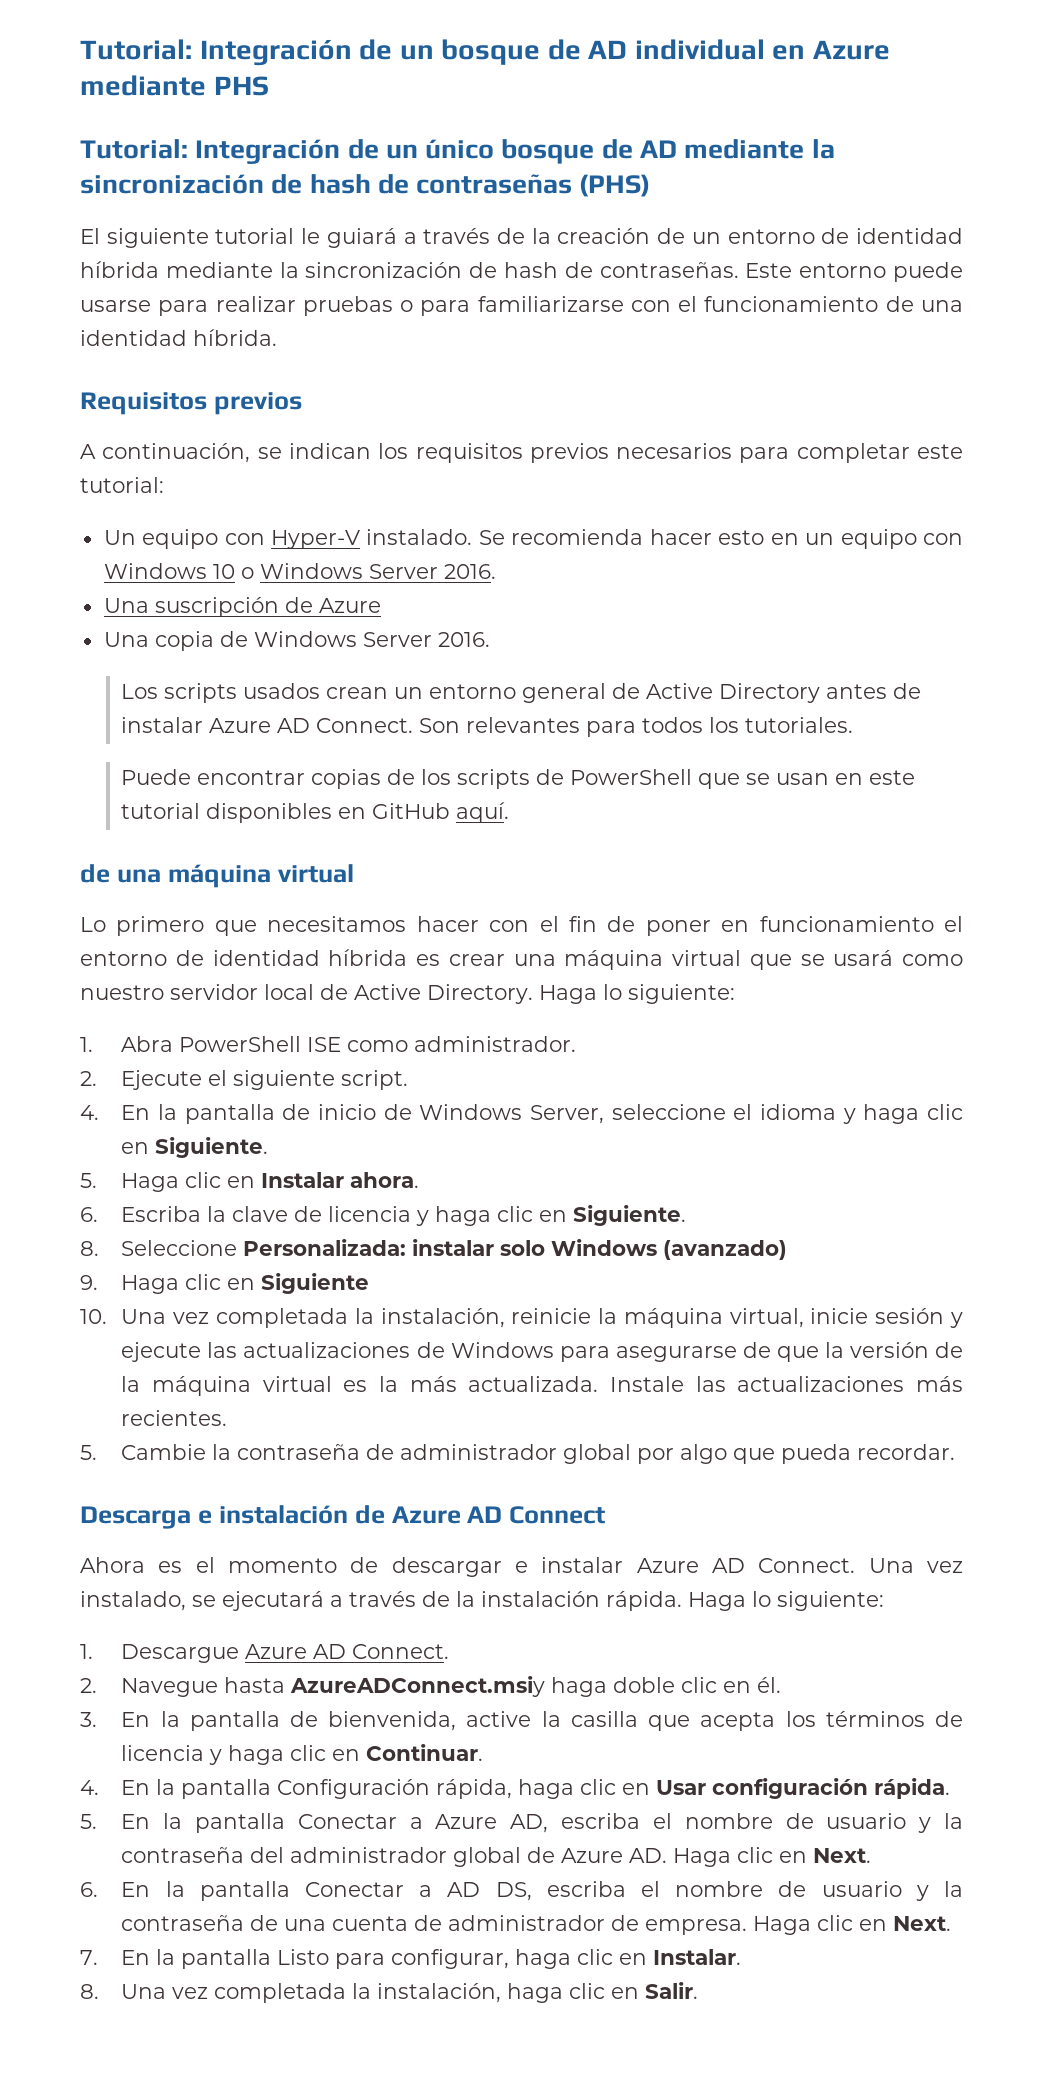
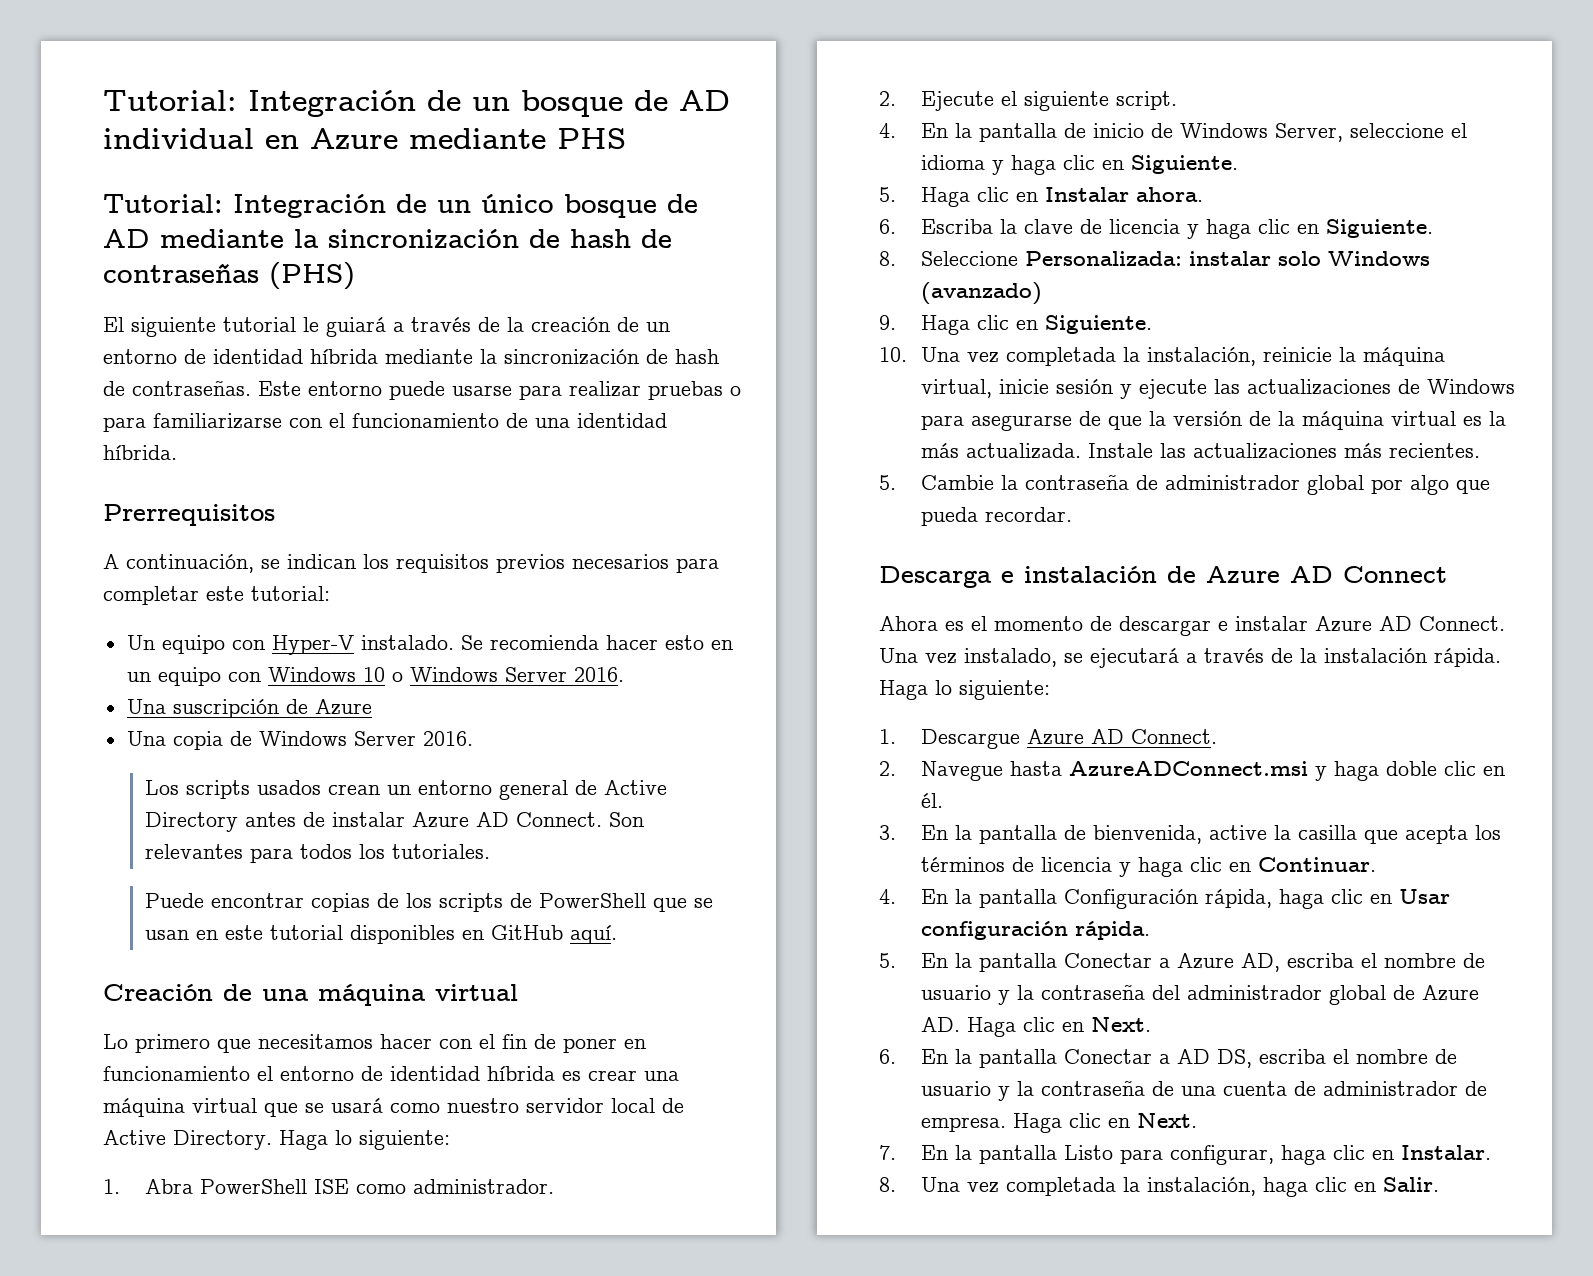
- Requisitos previos
+ Prerrequisitos
- de una máquina virtual
+ Creación de una máquina virtual
- 9. Haga clic en Siguiente
+ 9. Haga clic en Siguiente.
- 2. Navegue hasta AzureADConnect.msiy haga doble clic en él.
+ 2. Navegue hasta AzureADConnect.msi y haga doble clic en él.

